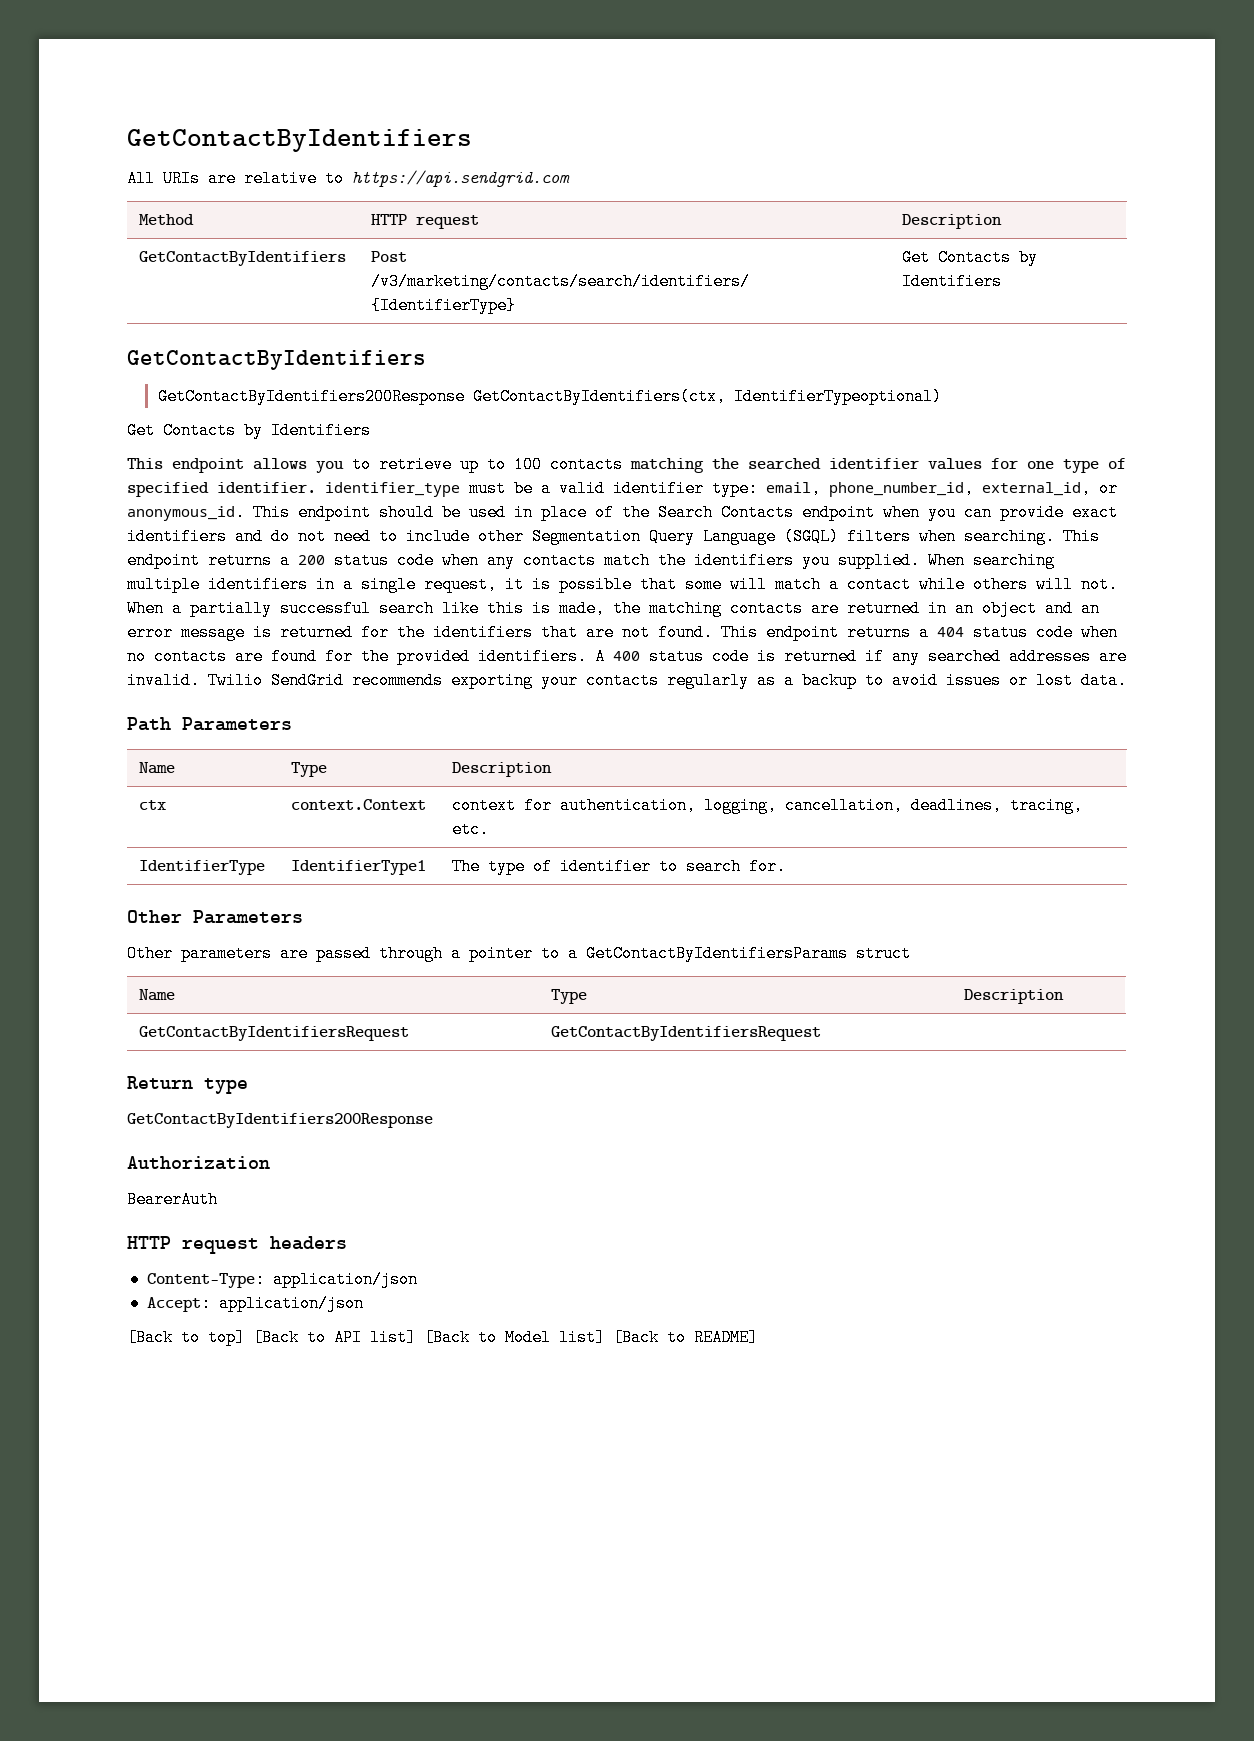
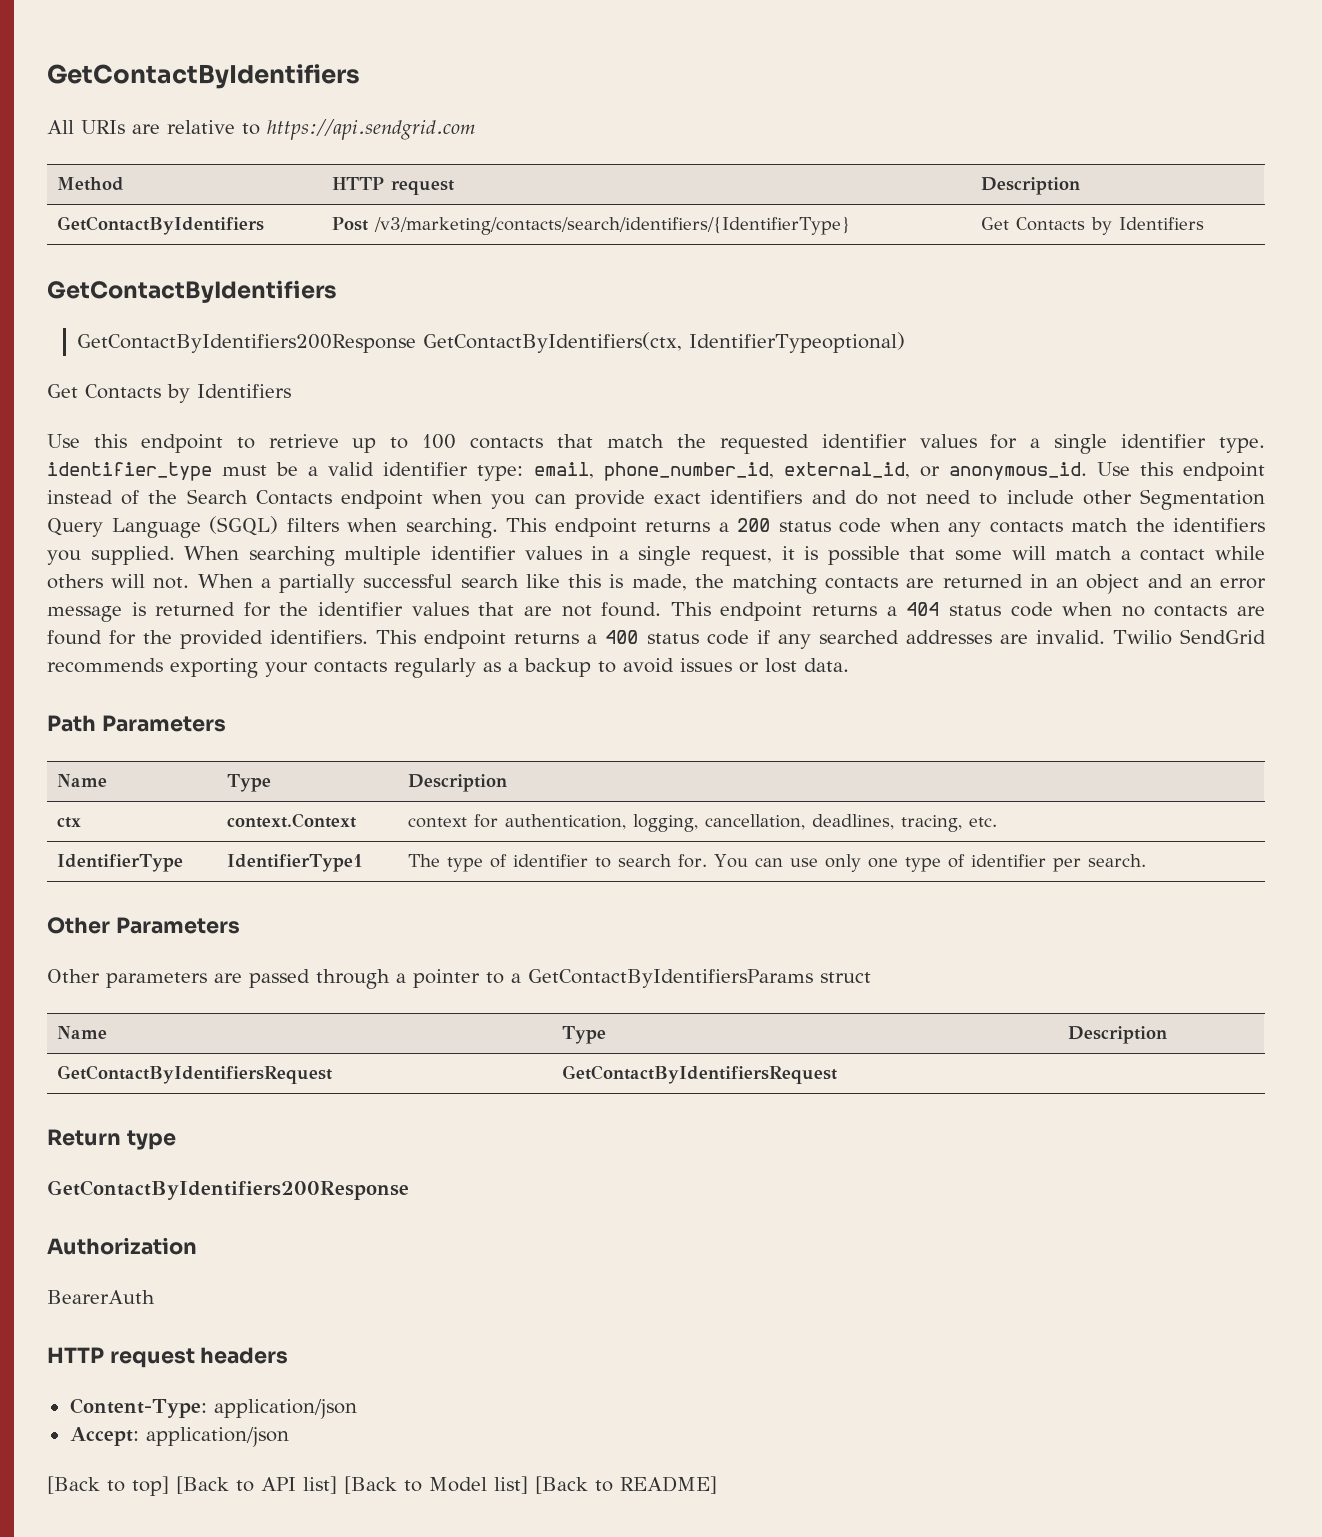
- This endpoint allows you to retrieve up to 100 contacts matching the searched identifier values for one type of specified identifier. identifier_type must be a valid identifier type: email, phone_number_id, external_id, or anonymous_id.
+ Use this endpoint to retrieve up to 100 contacts that match the requested identifier values for a single identifier type. identifier_type must be a valid identifier type: email, phone_number_id, external_id, or anonymous_id.
- This endpoint should be used in place of the Search Contacts endpoint when you can provide exact identifiers and do not need to include other Segmentation Query Language (SGQL) filters when searching.
+ Use this endpoint instead of the Search Contacts endpoint when you can provide exact identifiers and do not need to include other Segmentation Query Language (SGQL) filters when searching.
- When searching multiple identifiers in a single request, it is possible that some will match a contact while others will not.
+ When searching multiple identifier values in a single request, it is possible that some will match a contact while others will not.
- When a partially successful search like this is made, the matching contacts are returned in an object and an error message is returned for the identifiers that are not found.
+ When a partially successful search like this is made, the matching contacts are returned in an object and an error message is returned for the identifier values that are not found.
- A 400 status code is returned if any searched addresses are invalid.
+ This endpoint returns a 400 status code if any searched addresses are invalid.
- IdentifierType | IdentifierType1 | The type of identifier to search for.
+ IdentifierType | IdentifierType1 | The type of identifier to search for. You can use only one type of identifier per search.

